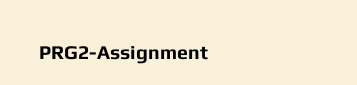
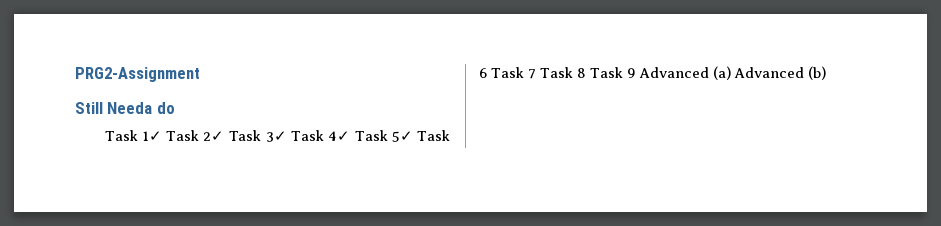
+ Still Needa do
+ Task 1✓ Task 2✓ Task 3✓ Task 4✓ Task 5✓ Task 6 Task 7 Task 8 Task 9 Advanced (a) Advanced (b)

